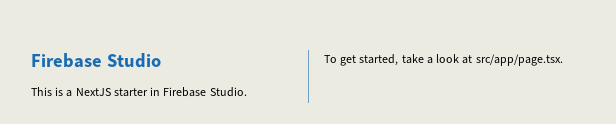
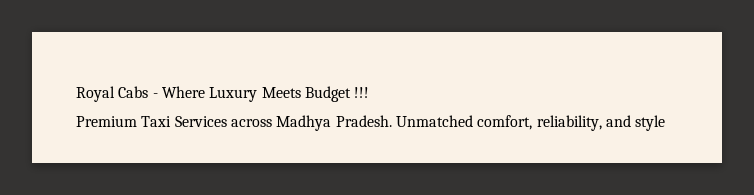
- Firebase Studio
- This is a NextJS starter in Firebase Studio.
- To get started, take a look at src/app/page.tsx.
+ Royal Cabs - Where Luxury Meets Budget !!!
+ Premium Taxi Services across Madhya Pradesh. Unmatched comfort, reliability, and style

